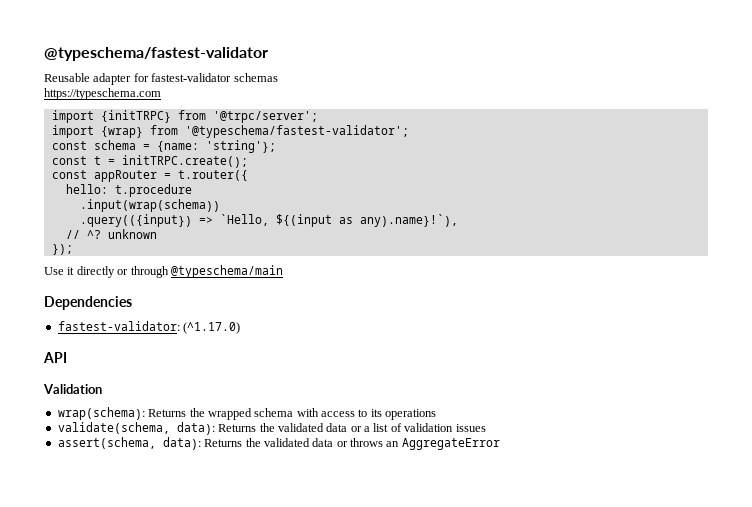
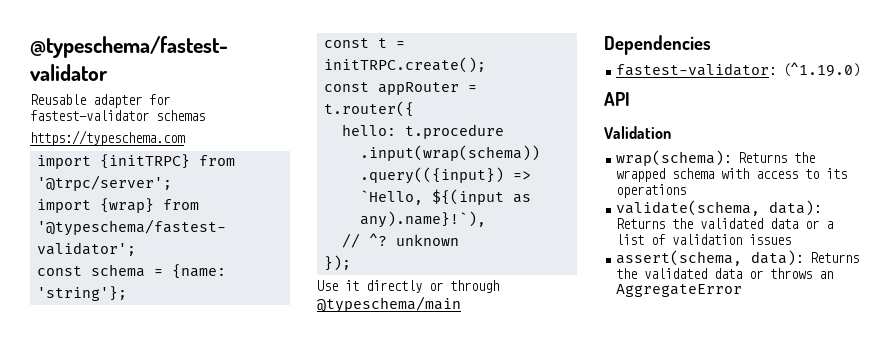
- fastest-validator: (^1.17.0)
+ fastest-validator: (^1.19.0)

